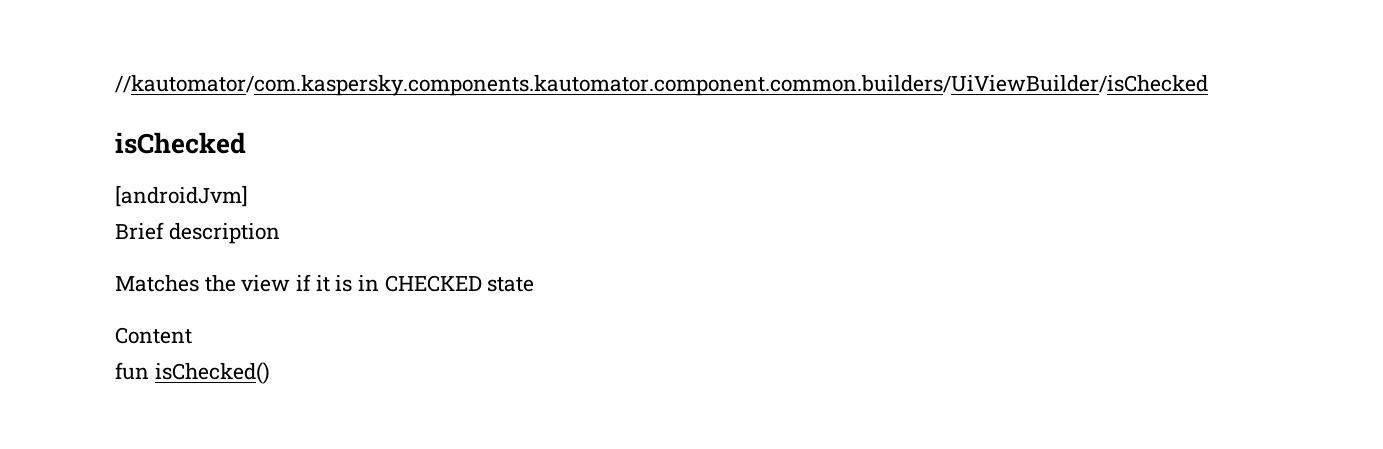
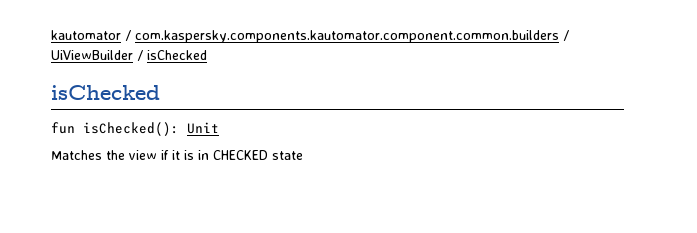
- //kautomator/com.kaspersky.components.kautomator.component.common.builders/UiViewBuilder/isChecked
+ kautomator / com.kaspersky.components.kautomator.component.common.builders / UiViewBuilder / isChecked
  isChecked
- [androidJvm]
- Brief description
+ fun isChecked(): Unit
- Content
- fun isChecked()

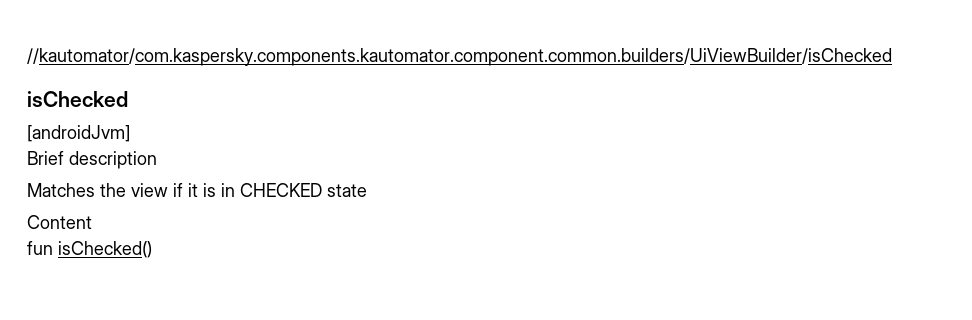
- kautomator / com.kaspersky.components.kautomator.component.common.builders / UiViewBuilder / isChecked
+ //kautomator/com.kaspersky.components.kautomator.component.common.builders/UiViewBuilder/isChecked
  isChecked
- fun isChecked(): Unit
+ [androidJvm]
+ Brief description
+ Content
+ fun isChecked()

